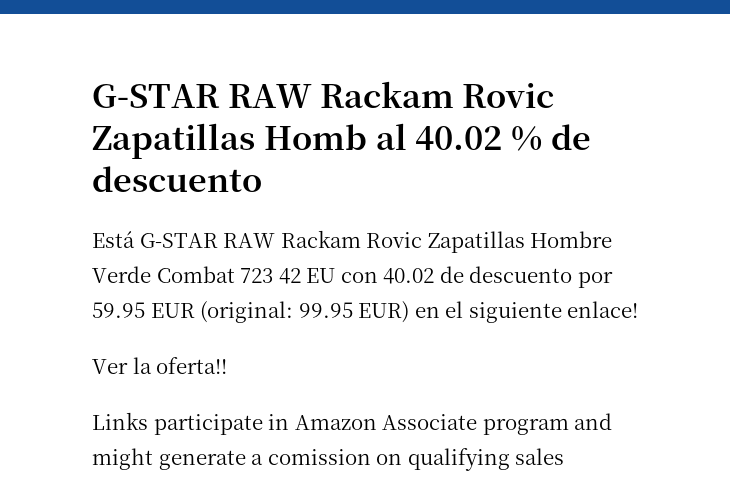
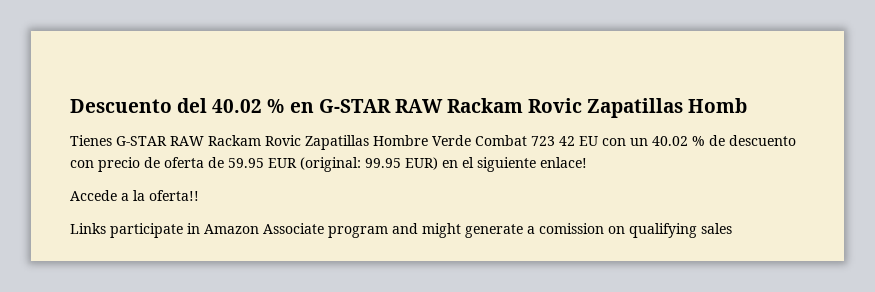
- G-STAR RAW Rackam Rovic Zapatillas Homb al 40.02 % de descuento
- Está G-STAR RAW Rackam Rovic Zapatillas Hombre Verde Combat 723 42 EU con 40.02 de descuento por 59.95 EUR (original: 99.95 EUR) en el siguiente enlace!
+ Descuento del 40.02 % en G-STAR RAW Rackam Rovic Zapatillas Homb
+ Tienes G-STAR RAW Rackam Rovic Zapatillas Hombre Verde Combat 723 42 EU con un 40.02 % de descuento con precio de oferta de 59.95 EUR (original: 99.95 EUR) en el siguiente enlace!
- Ver la oferta!!
+ Accede a la oferta!!

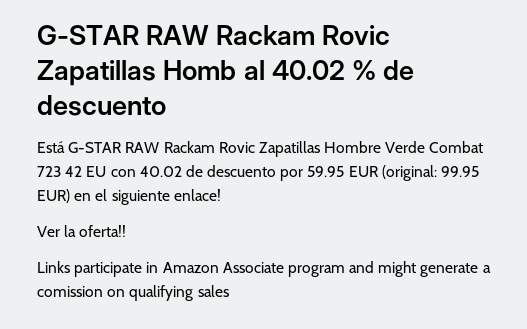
- Descuento del 40.02 % en G-STAR RAW Rackam Rovic Zapatillas Homb
- Tienes G-STAR RAW Rackam Rovic Zapatillas Hombre Verde Combat 723 42 EU con un 40.02 % de descuento con precio de oferta de 59.95 EUR (original: 99.95 EUR) en el siguiente enlace!
+ G-STAR RAW Rackam Rovic Zapatillas Homb al 40.02 % de descuento
+ Está G-STAR RAW Rackam Rovic Zapatillas Hombre Verde Combat 723 42 EU con 40.02 de descuento por 59.95 EUR (original: 99.95 EUR) en el siguiente enlace!
- Accede a la oferta!!
+ Ver la oferta!!

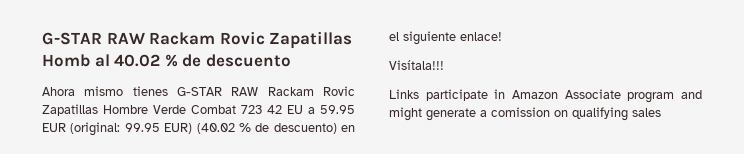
- Está G-STAR RAW Rackam Rovic Zapatillas Hombre Verde Combat 723 42 EU con 40.02 de descuento por 59.95 EUR (original: 99.95 EUR) en el siguiente enlace!
+ Ahora mismo tienes G-STAR RAW Rackam Rovic Zapatillas Hombre Verde Combat 723 42 EU a 59.95 EUR (original: 99.95 EUR) (40.02 % de descuento) en el siguiente enlace!
- Ver la oferta!!
+ Visítala!!!

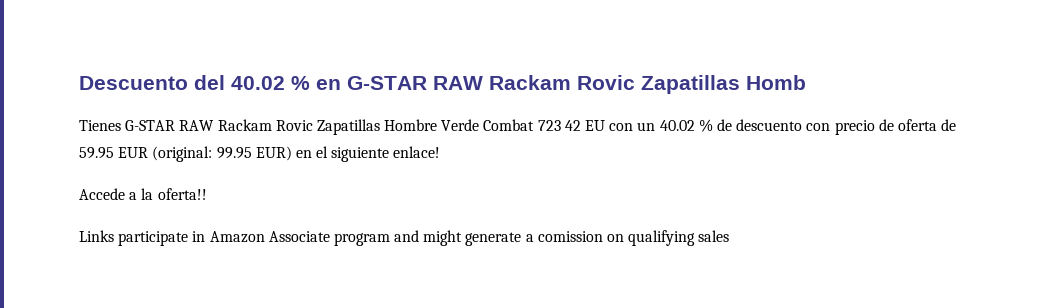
- G-STAR RAW Rackam Rovic Zapatillas Homb al 40.02 % de descuento
- Ahora mismo tienes G-STAR RAW Rackam Rovic Zapatillas Hombre Verde Combat 723 42 EU a 59.95 EUR (original: 99.95 EUR) (40.02 % de descuento) en el siguiente enlace!
+ Descuento del 40.02 % en G-STAR RAW Rackam Rovic Zapatillas Homb
+ Tienes G-STAR RAW Rackam Rovic Zapatillas Hombre Verde Combat 723 42 EU con un 40.02 % de descuento con precio de oferta de 59.95 EUR (original: 99.95 EUR) en el siguiente enlace!
- Visítala!!!
+ Accede a la oferta!!

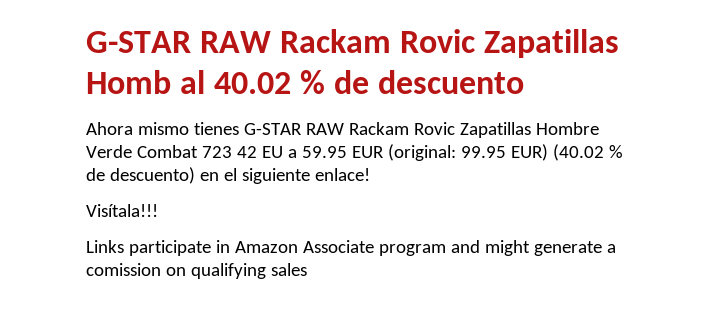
- Descuento del 40.02 % en G-STAR RAW Rackam Rovic Zapatillas Homb
- Tienes G-STAR RAW Rackam Rovic Zapatillas Hombre Verde Combat 723 42 EU con un 40.02 % de descuento con precio de oferta de 59.95 EUR (original: 99.95 EUR) en el siguiente enlace!
+ G-STAR RAW Rackam Rovic Zapatillas Homb al 40.02 % de descuento
+ Ahora mismo tienes G-STAR RAW Rackam Rovic Zapatillas Hombre Verde Combat 723 42 EU a 59.95 EUR (original: 99.95 EUR) (40.02 % de descuento) en el siguiente enlace!
- Accede a la oferta!!
+ Visítala!!!

